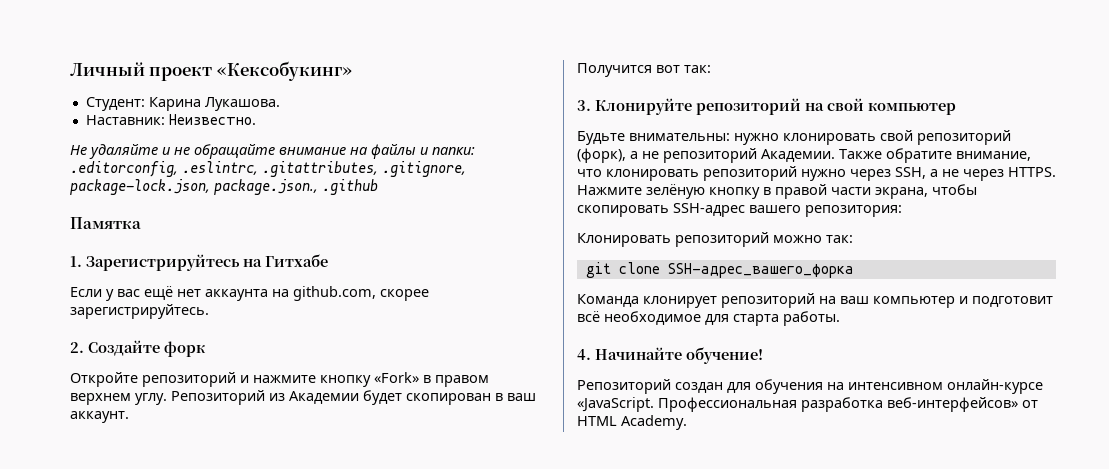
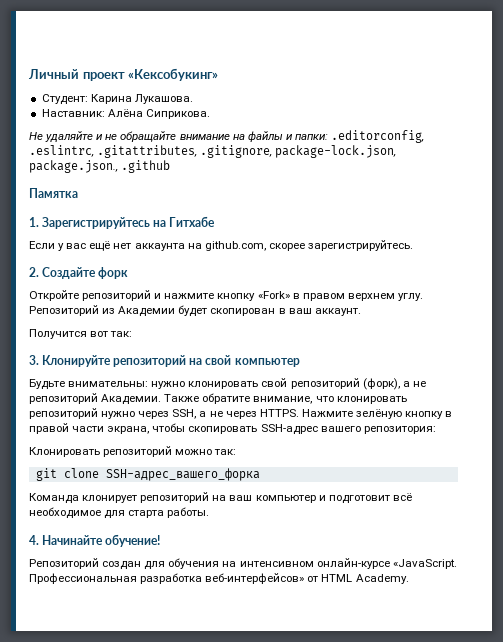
- Наставник: Неизвестно.
+ Наставник: Алёна Сиприкова.

